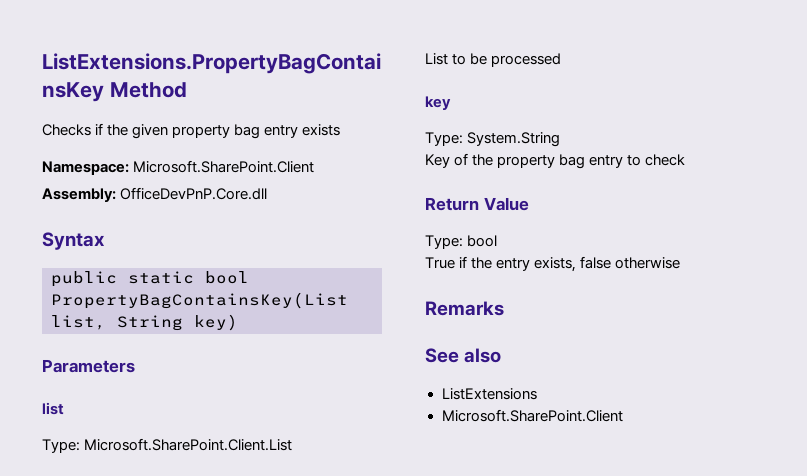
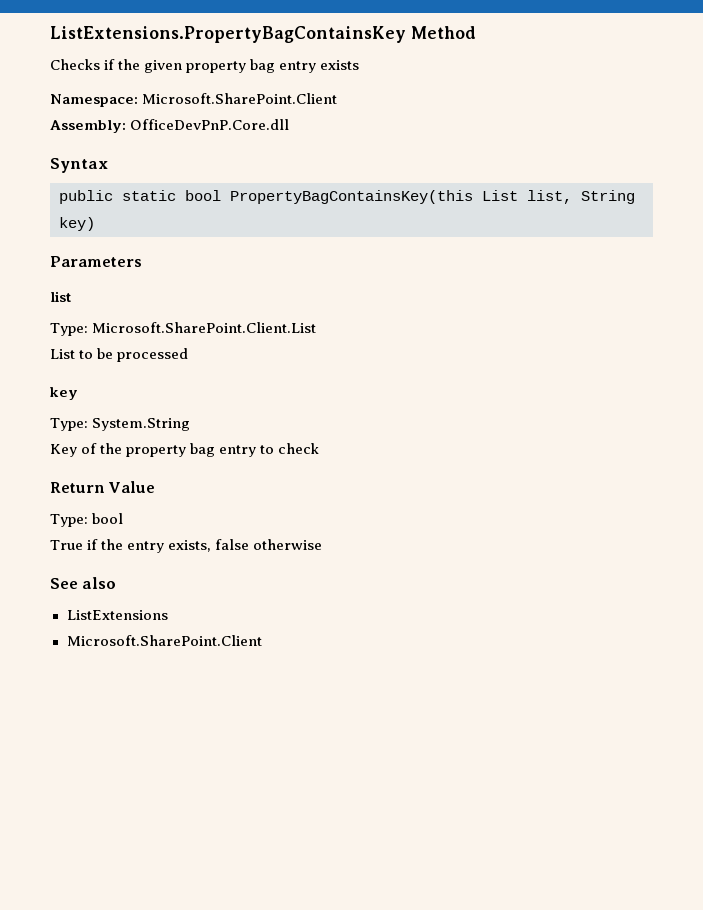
- public static bool PropertyBagContainsKey(List list, String key)
+ public static bool PropertyBagContainsKey(this List list, String key)
- Remarks

